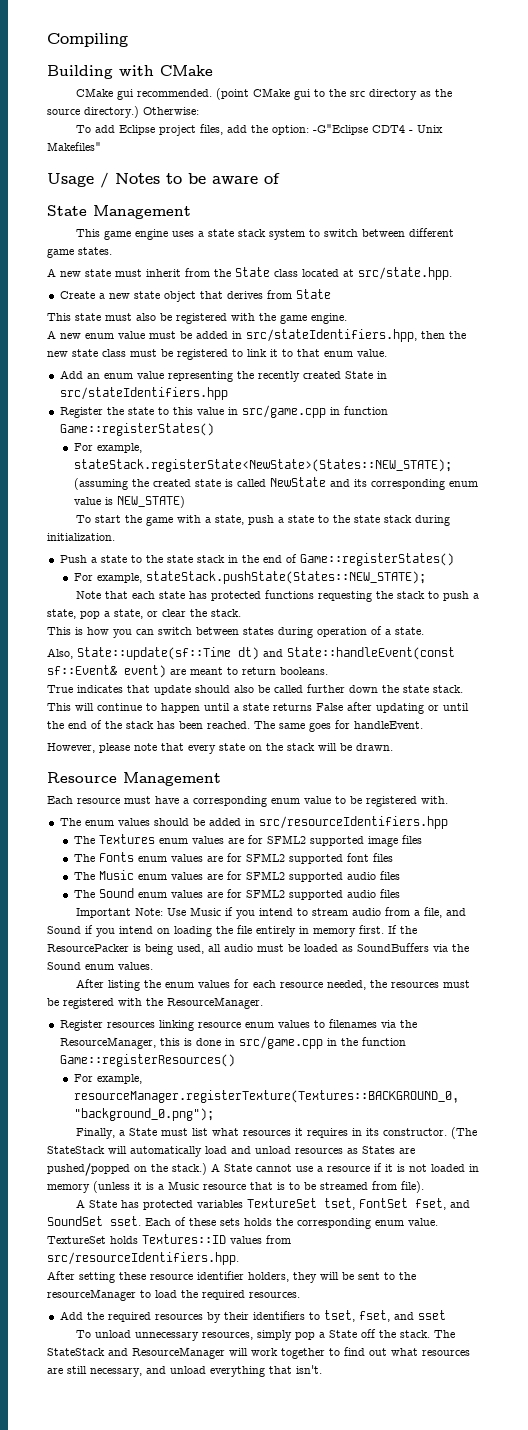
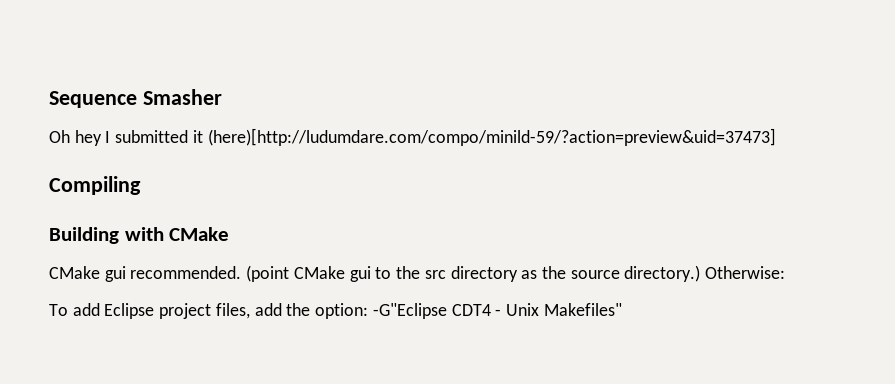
+ Sequence Smasher
+ Oh hey I submitted it (here)[http://ludumdare.com/compo/minild-59/?action=preview&uid=37473]
- Usage / Notes to be aware of
- State Management
- This game engine uses a state stack system to switch between different game states.
- A new state must inherit from the State class located at src/state.hpp.
- Create a new state object that derives from State
- This state must also be registered with the game engine.
- A new enum value must be added in src/stateIdentifiers.hpp, then the new state class must be registered to link it to that enum value.
- Add an enum value representing the recently created State in src/stateIdentifiers.hpp
- Register the state to this value in src/game.cpp in function Game::registerStates()
- For example, stateStack.registerState<NewState>(States::NEW_STATE); (assuming the created state is called NewState and its corresponding enum value is NEW_STATE)
- To start the game with a state, push a state to the state stack during initialization.
- Push a state to the state stack in the end of Game::registerStates()
- For example, stateStack.pushState(States::NEW_STATE);
- Note that each state has protected functions requesting the stack to push a state, pop a state, or clear the stack.
- This is how you can switch between states during operation of a state.
- Also, State::update(sf::Time dt) and State::handleEvent(const sf::Event& event) are meant to return booleans.
- True indicates that update should also be called further down the state stack. This will continue to happen until a state returns False after updating or until the end of the stack has been reached. The same goes for handleEvent.
- However, please note that every state on the stack will be drawn.
- Resource Management
- Each resource must have a corresponding enum value to be registered with.
- The enum values should be added in src/resourceIdentifiers.hpp
- The Textures enum values are for SFML2 supported image files
- The Fonts enum values are for SFML2 supported font files
- The Music enum values are for SFML2 supported audio files
- The Sound enum values are for SFML2 supported audio files
- Important Note: Use Music if you intend to stream audio from a file, and Sound if you intend on loading the file entirely in memory first. If the ResourcePacker is being used, all audio must be loaded as SoundBuffers via the Sound enum values.
- After listing the enum values for each resource needed, the resources must be registered with the ResourceManager.
- Register resources linking resource enum values to filenames via the ResourceManager, this is done in src/game.cpp in the function Game::registerResources()
- For example, resourceManager.registerTexture(Textures::BACKGROUND_0, "background_0.png");
- Finally, a State must list what resources it requires in its constructor. (The StateStack will automatically load and unload resources as States are pushed/popped on the stack.) A State cannot use a resource if it is not loaded in memory (unless it is a Music resource that is to be streamed from file).
- A State has protected variables TextureSet tset, FontSet fset, and SoundSet sset. Each of these sets holds the corresponding enum value. TextureSet holds Textures::ID values from src/resourceIdentifiers.hpp.
- After setting these resource identifier holders, they will be sent to the resourceManager to load the required resources.
- Add the required resources by their identifiers to tset, fset, and sset
- To unload unnecessary resources, simply pop a State off the stack. The StateStack and ResourceManager will work together to find out what resources are still necessary, and unload everything that isn't.

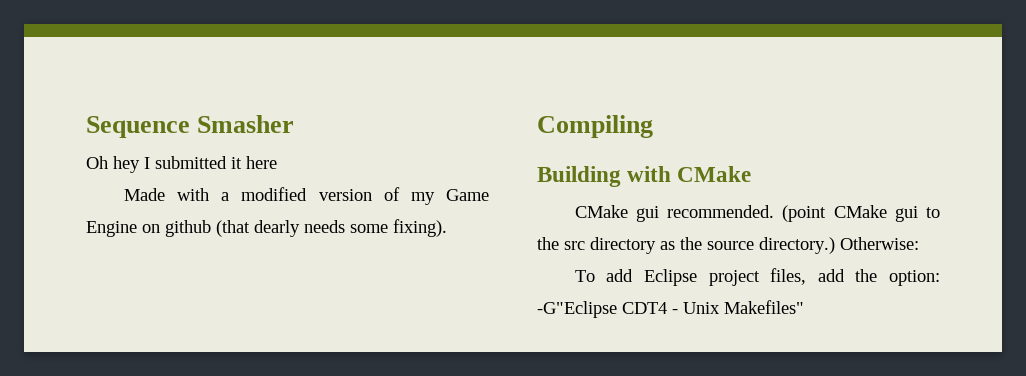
- Oh hey I submitted it (here)[http://ludumdare.com/compo/minild-59/?action=preview&uid=37473]
+ Oh hey I submitted it here
+ Made with a modified version of my Game Engine on github (that dearly needs some fixing).

